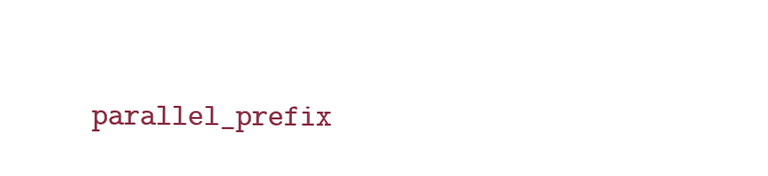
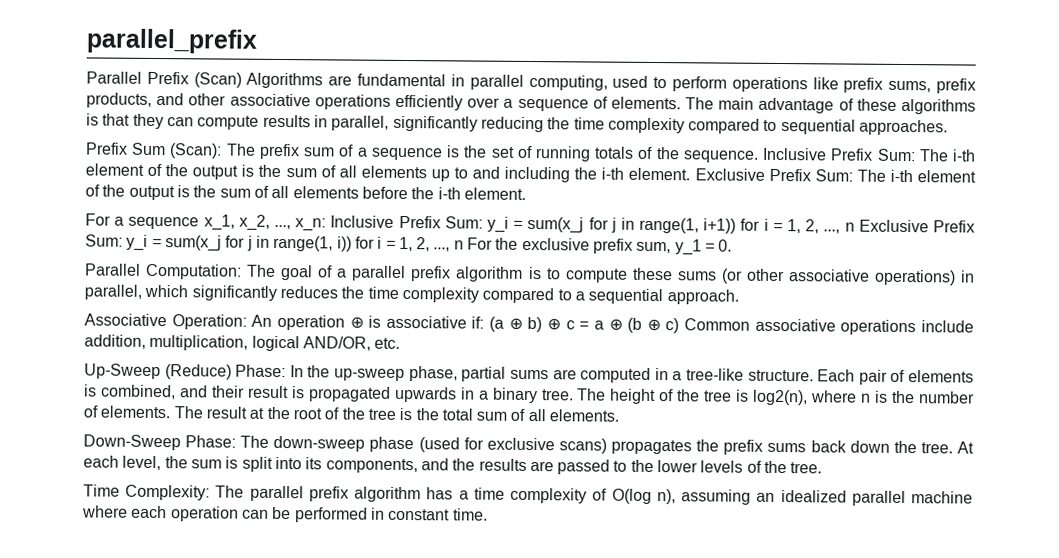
+ Parallel Prefix (Scan) Algorithms are fundamental in parallel computing, used to perform operations like prefix sums, prefix products, and other associative operations efficiently over a sequence of elements. The main advantage of these algorithms is that they can compute results in parallel, significantly reducing the time complexity compared to sequential approaches.
+ Prefix Sum (Scan): The prefix sum of a sequence is the set of running totals of the sequence. Inclusive Prefix Sum: The i-th element of the output is the sum of all elements up to and including the i-th element. Exclusive Prefix Sum: The i-th element of the output is the sum of all elements before the i-th element.
+ For a sequence x_1, x_2, ..., x_n: Inclusive Prefix Sum: y_i = sum(x_j for j in range(1, i+1)) for i = 1, 2, ..., n Exclusive Prefix Sum: y_i = sum(x_j for j in range(1, i)) for i = 1, 2, ..., n For the exclusive prefix sum, y_1 = 0.
+ Parallel Computation: The goal of a parallel prefix algorithm is to compute these sums (or other associative operations) in parallel, which significantly reduces the time complexity compared to a sequential approach.
+ Associative Operation: An operation ⊕ is associative if: (a ⊕ b) ⊕ c = a ⊕ (b ⊕ c) Common associative operations include addition, multiplication, logical AND/OR, etc.
+ Up-Sweep (Reduce) Phase: In the up-sweep phase, partial sums are computed in a tree-like structure. Each pair of elements is combined, and their result is propagated upwards in a binary tree. The height of the tree is log2(n), where n is the number of elements. The result at the root of the tree is the total sum of all elements.
+ Down-Sweep Phase: The down-sweep phase (used for exclusive scans) propagates the prefix sums back down the tree. At each level, the sum is split into its components, and the results are passed to the lower levels of the tree.
+ Time Complexity: The parallel prefix algorithm has a time complexity of O(log n), assuming an idealized parallel machine where each operation can be performed in constant time.

